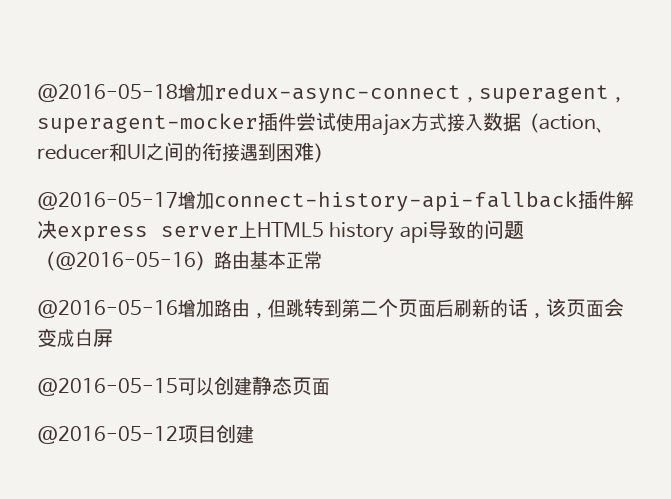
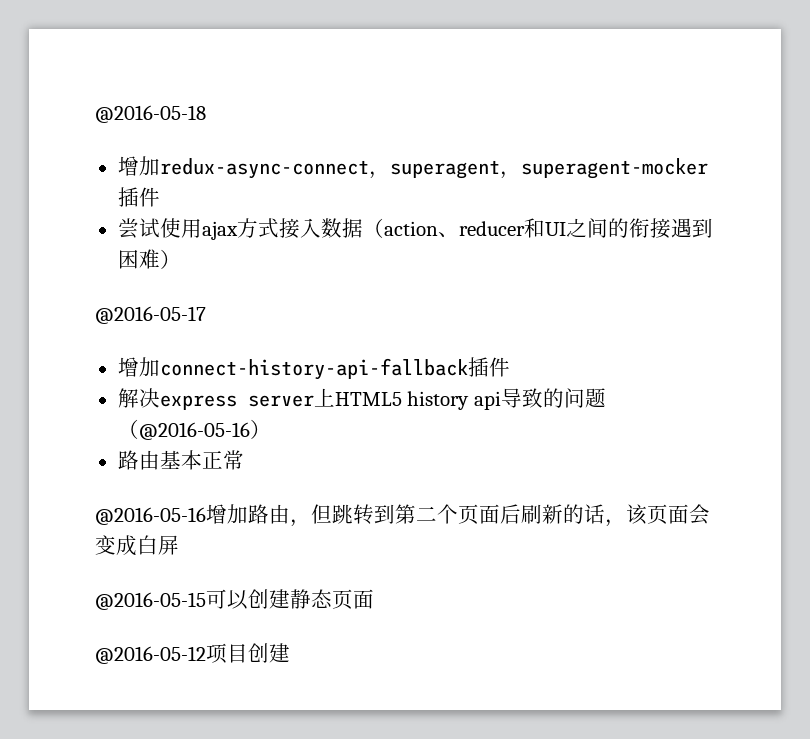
- @2016-05-18增加redux-async-connect，superagent，superagent-mocker插件尝试使用ajax方式接入数据（action、reducer和UI之间的衔接遇到困难）
+ @2016-05-18
+ 增加redux-async-connect，superagent，superagent-mocker插件
+ 尝试使用ajax方式接入数据（action、reducer和UI之间的衔接遇到困难）
- @2016-05-17增加connect-history-api-fallback插件解决express server上HTML5 history api导致的问题（@2016-05-16）路由基本正常
+ @2016-05-17
+ 增加connect-history-api-fallback插件
+ 解决express server上HTML5 history api导致的问题（@2016-05-16）
+ 路由基本正常

